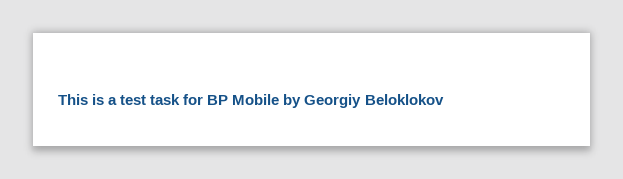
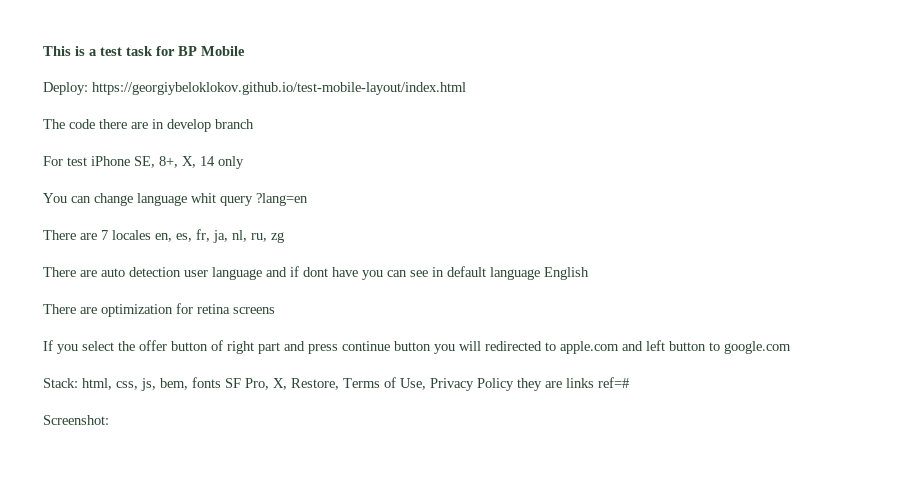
- This is a test task for BP Mobile by Georgiy Beloklokov
+ This is a test task for BP Mobile
+ Deploy: https://georgiybeloklokov.github.io/test-mobile-layout/index.html
+ The code there are in develop branch
+ For test iPhone SE, 8+, X, 14 only
+ You can change language whit query ?lang=en
+ There are 7 locales en, es, fr, ja, nl, ru, zg
+ There are auto detection user language and if dont have you can see in default language English
+ There are optimization for retina screens
+ If you select the offer button of right part and press continue button you will redirected to apple.com and left button to google.com
+ Stack: html, css, js, bem, fonts SF Pro, X, Restore, Terms of Use, Privacy Policy they are links ref=#
+ Screenshot:

